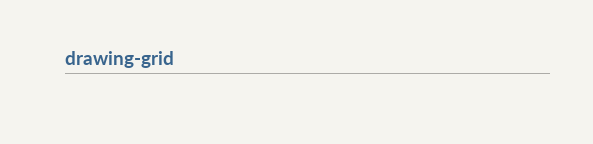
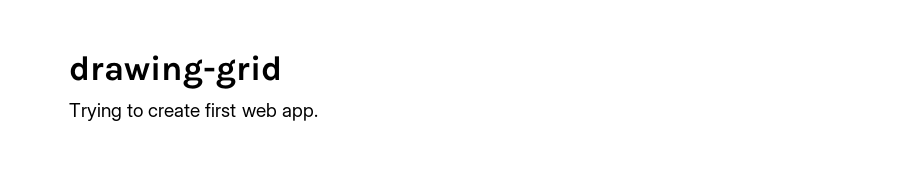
+ Trying to create first web app.

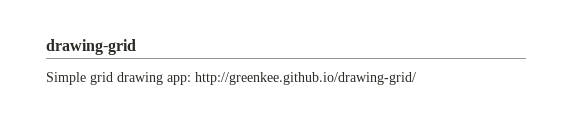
- Trying to create first web app.
+ Simple grid drawing app: http://greenkee.github.io/drawing-grid/

